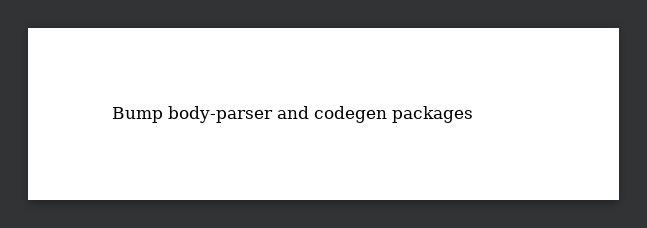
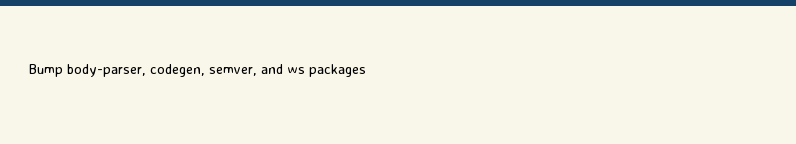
- Bump body-parser and codegen packages
+ Bump body-parser, codegen, semver, and ws packages

